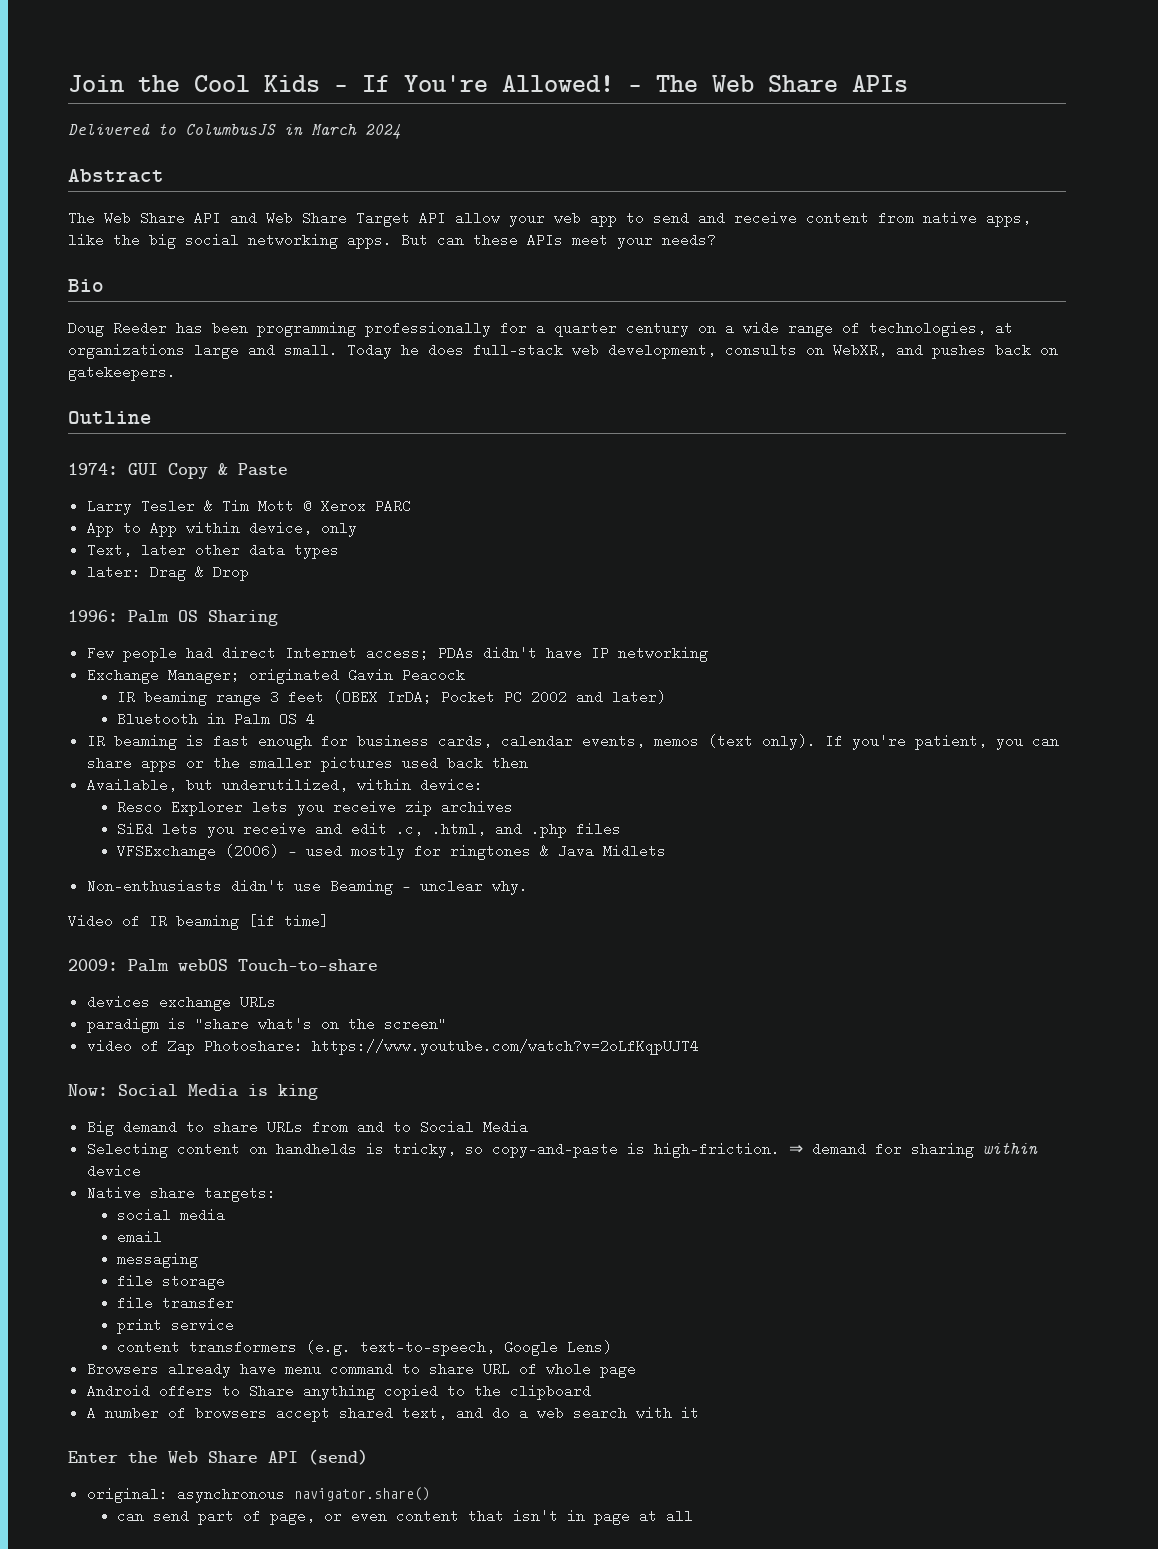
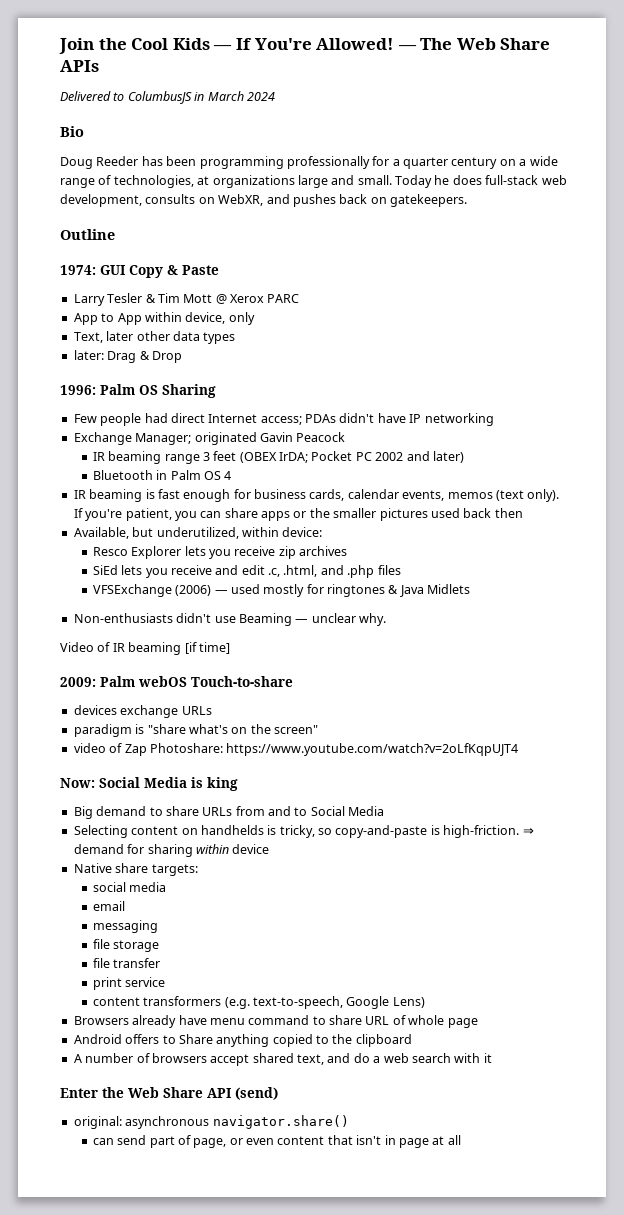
- Abstract
- The Web Share API and Web Share Target API allow your web app to send and receive content from native apps, like the big social networking apps. But can these APIs meet your needs?

